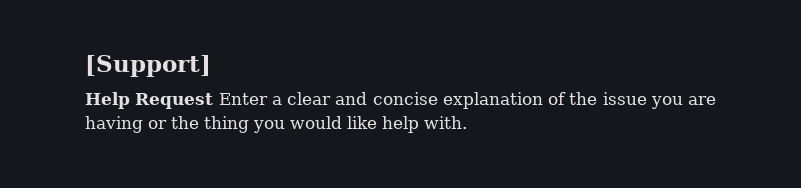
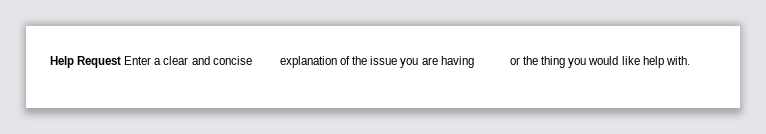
- [Support]

